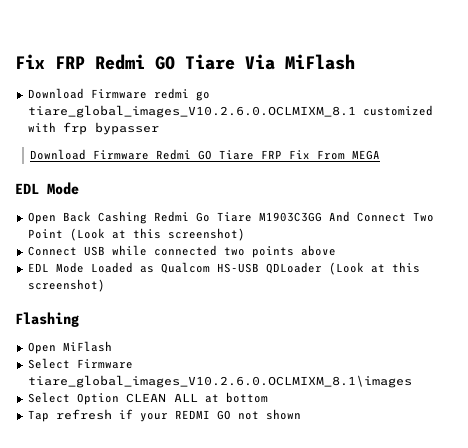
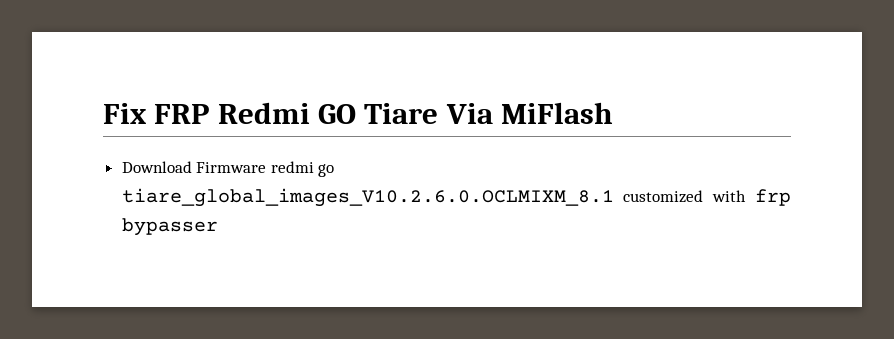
- Download Firmware Redmi GO Tiare FRP Fix From MEGA
- EDL Mode
- Open Back Cashing Redmi Go Tiare M1903C3GG And Connect Two Point (Look at this screenshot)
- Connect USB while connected two points above
- EDL Mode Loaded as Qualcom HS-USB QDLoader (Look at this screenshot)
- Flashing
- Open MiFlash
- Select Firmware tiare_global_images_V10.2.6.0.OCLMIXM_8.1\images
- Select Option CLEAN ALL at bottom
- Tap refresh if your REDMI GO not shown

